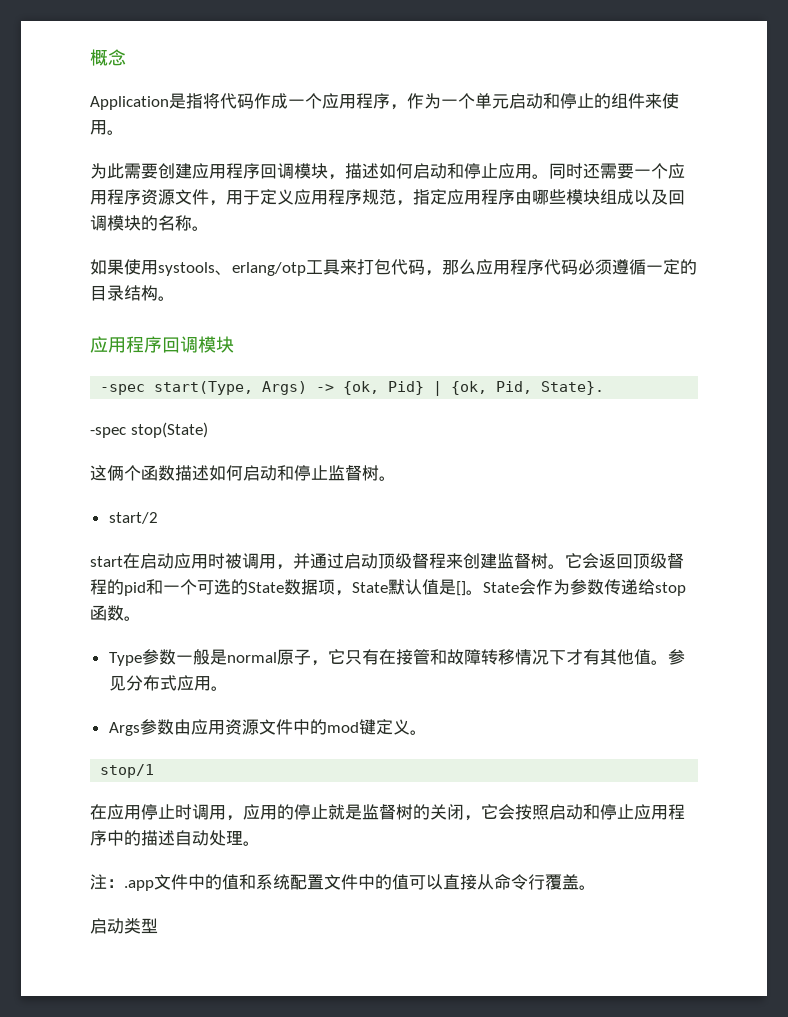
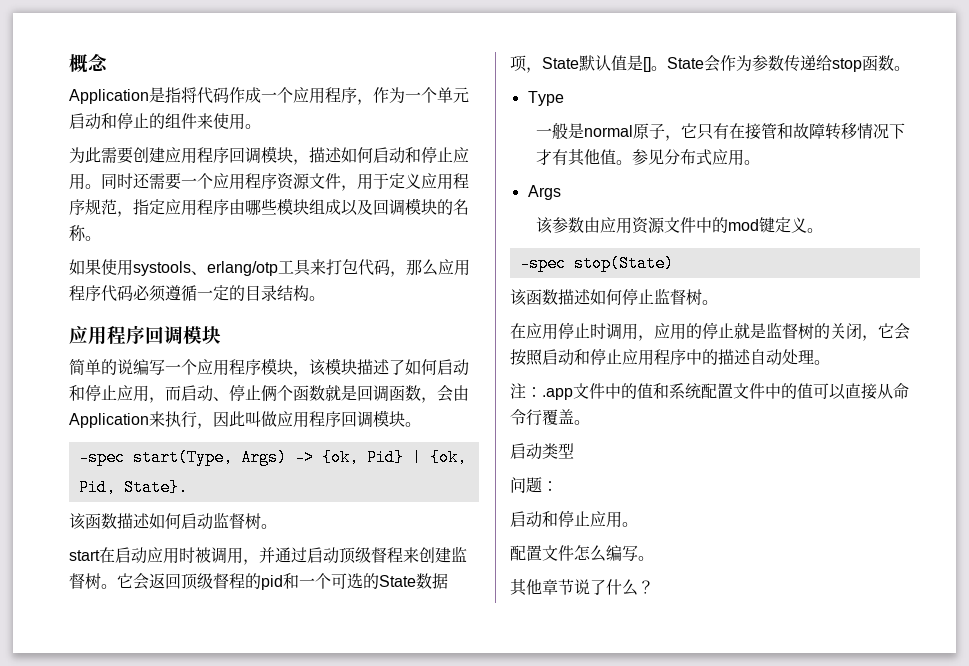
+ 简单的说编写一个应用程序模块，该模块描述了如何启动和停止应用，而启动、停止俩个函数就是回调函数，会由Application来执行，因此叫做应用程序回调模块。
- -spec stop(State)
- 这俩个函数描述如何启动和停止监督树。
- start/2
+ 该函数描述如何启动监督树。
- Type参数一般是normal原子，它只有在接管和故障转移情况下才有其他值。
+ Type
+ 一般是normal原子，它只有在接管和故障转移情况下才有其他值。
- Args参数由应用资源文件中的mod键定义。
+ Args
+ 该参数由应用资源文件中的mod键定义。
- stop/1
+ -spec stop(State)
+ 该函数描述如何停止监督树。
+ 问题：
+ 启动和停止应用。
+ 配置文件怎么编写。
+ 其他章节说了什么？

